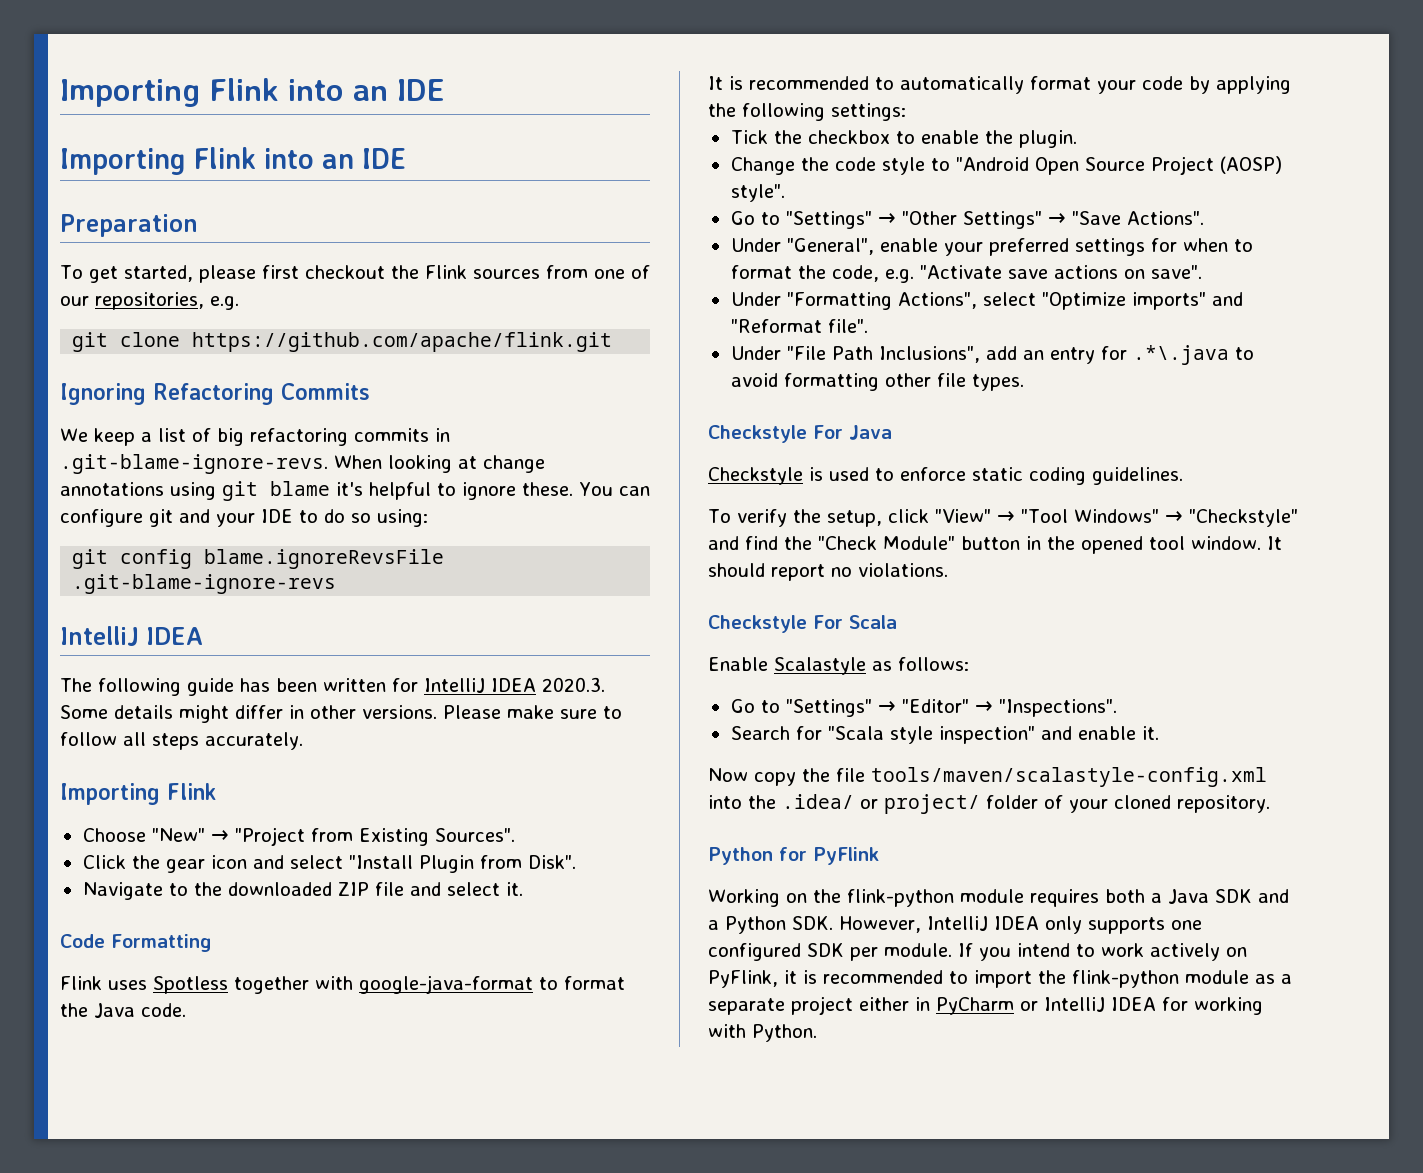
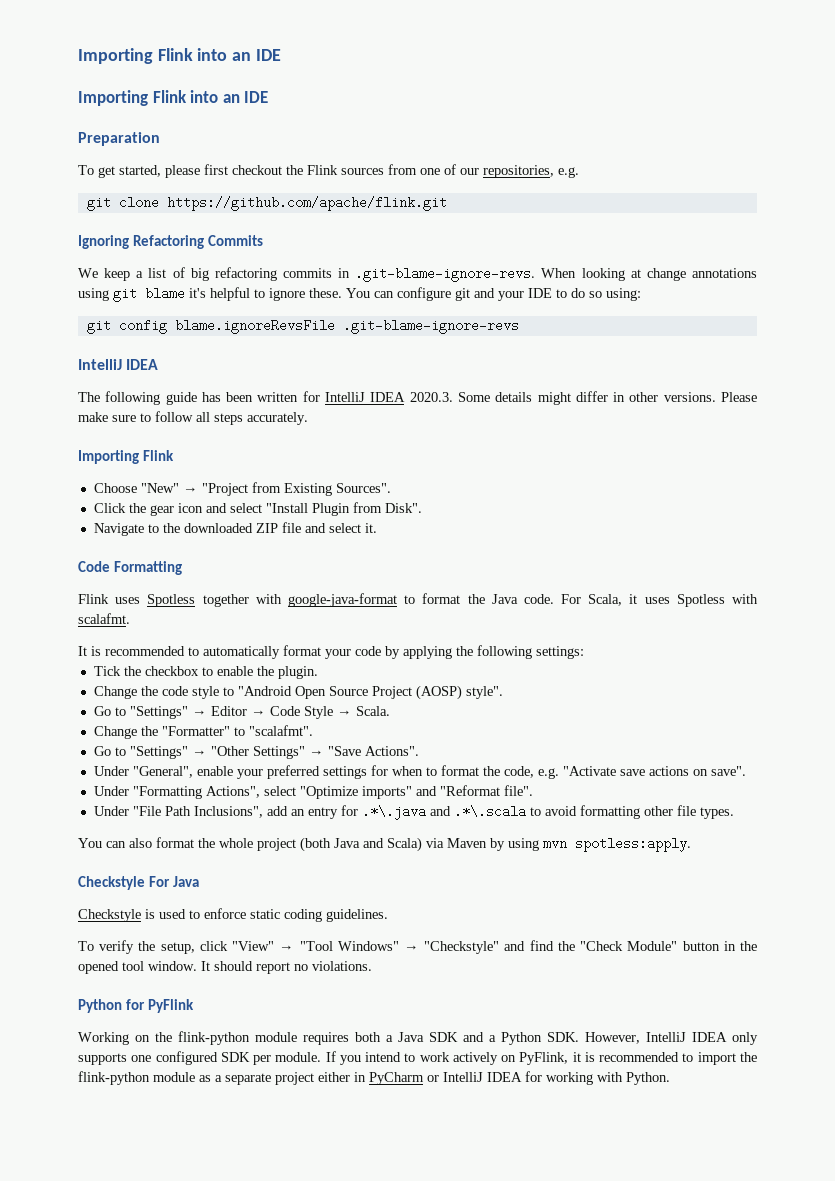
+ For Scala, it uses Spotless with scalafmt.
+ Go to "Settings" → Editor → Code Style → Scala.
+ Change the "Formatter" to "scalafmt".
- Under "File Path Inclusions", add an entry for .*\.java to avoid formatting other file types.
+ Under "File Path Inclusions", add an entry for .*\.java and .*\.scala to avoid formatting other file types.
+ You can also format the whole project (both Java and Scala) via Maven by using mvn spotless:apply.
- Checkstyle For Scala
- Enable Scalastyle as follows:
- Go to "Settings" → "Editor" → "Inspections".
- Search for "Scala style inspection" and enable it.
- Now copy the file tools/maven/scalastyle-config.xml into the .idea/ or project/ folder of your cloned repository.

